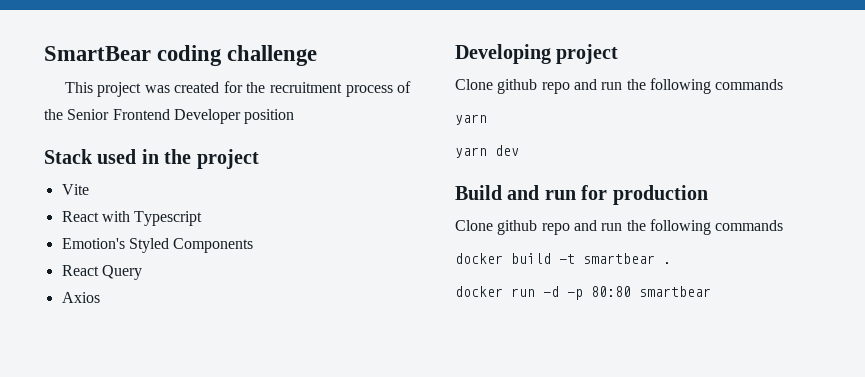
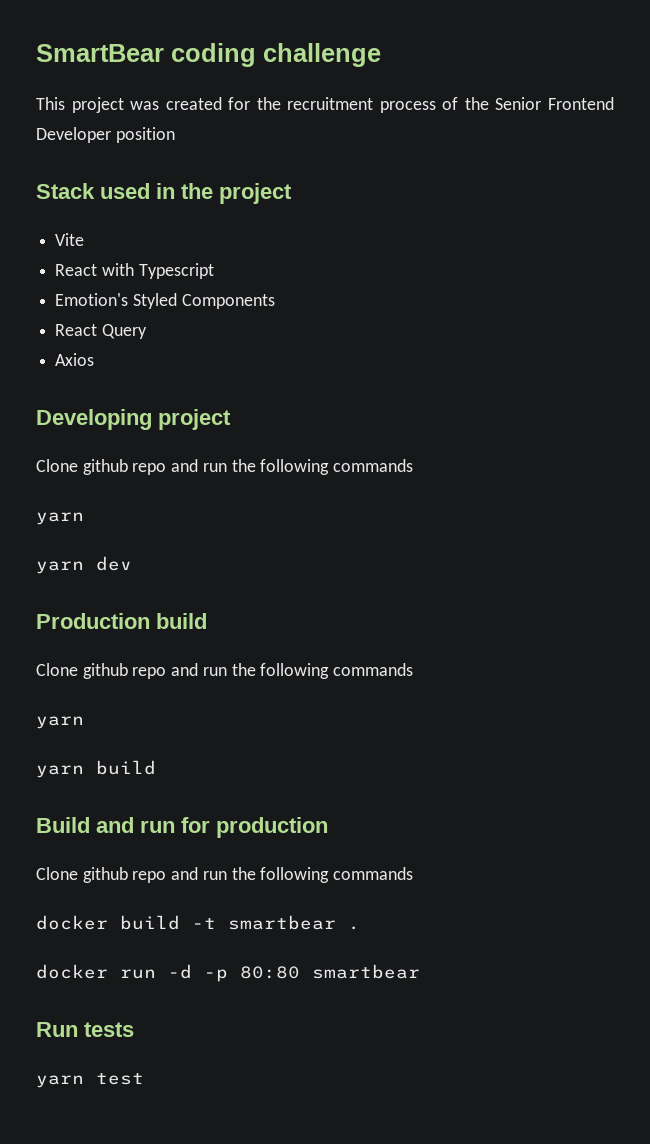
+ Production build
+ Clone github repo and run the following commands
+ yarn
+ yarn build
+ Run tests
+ yarn test

